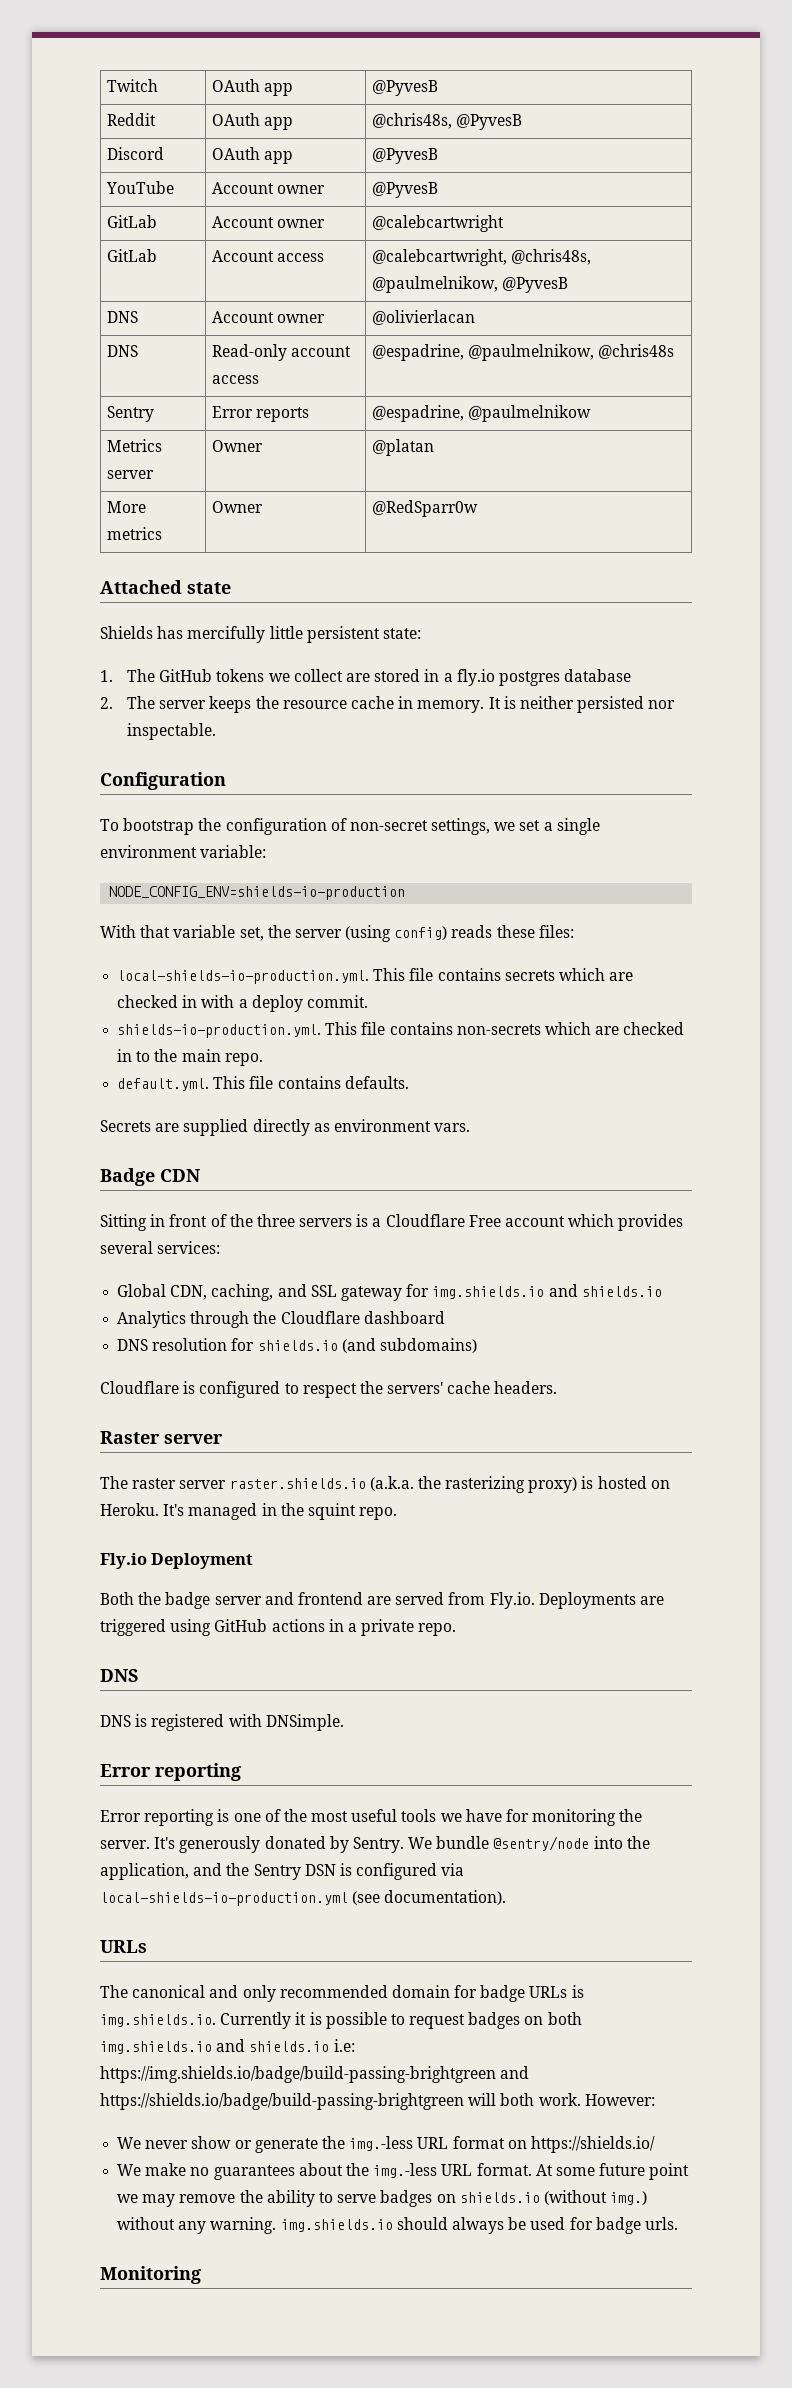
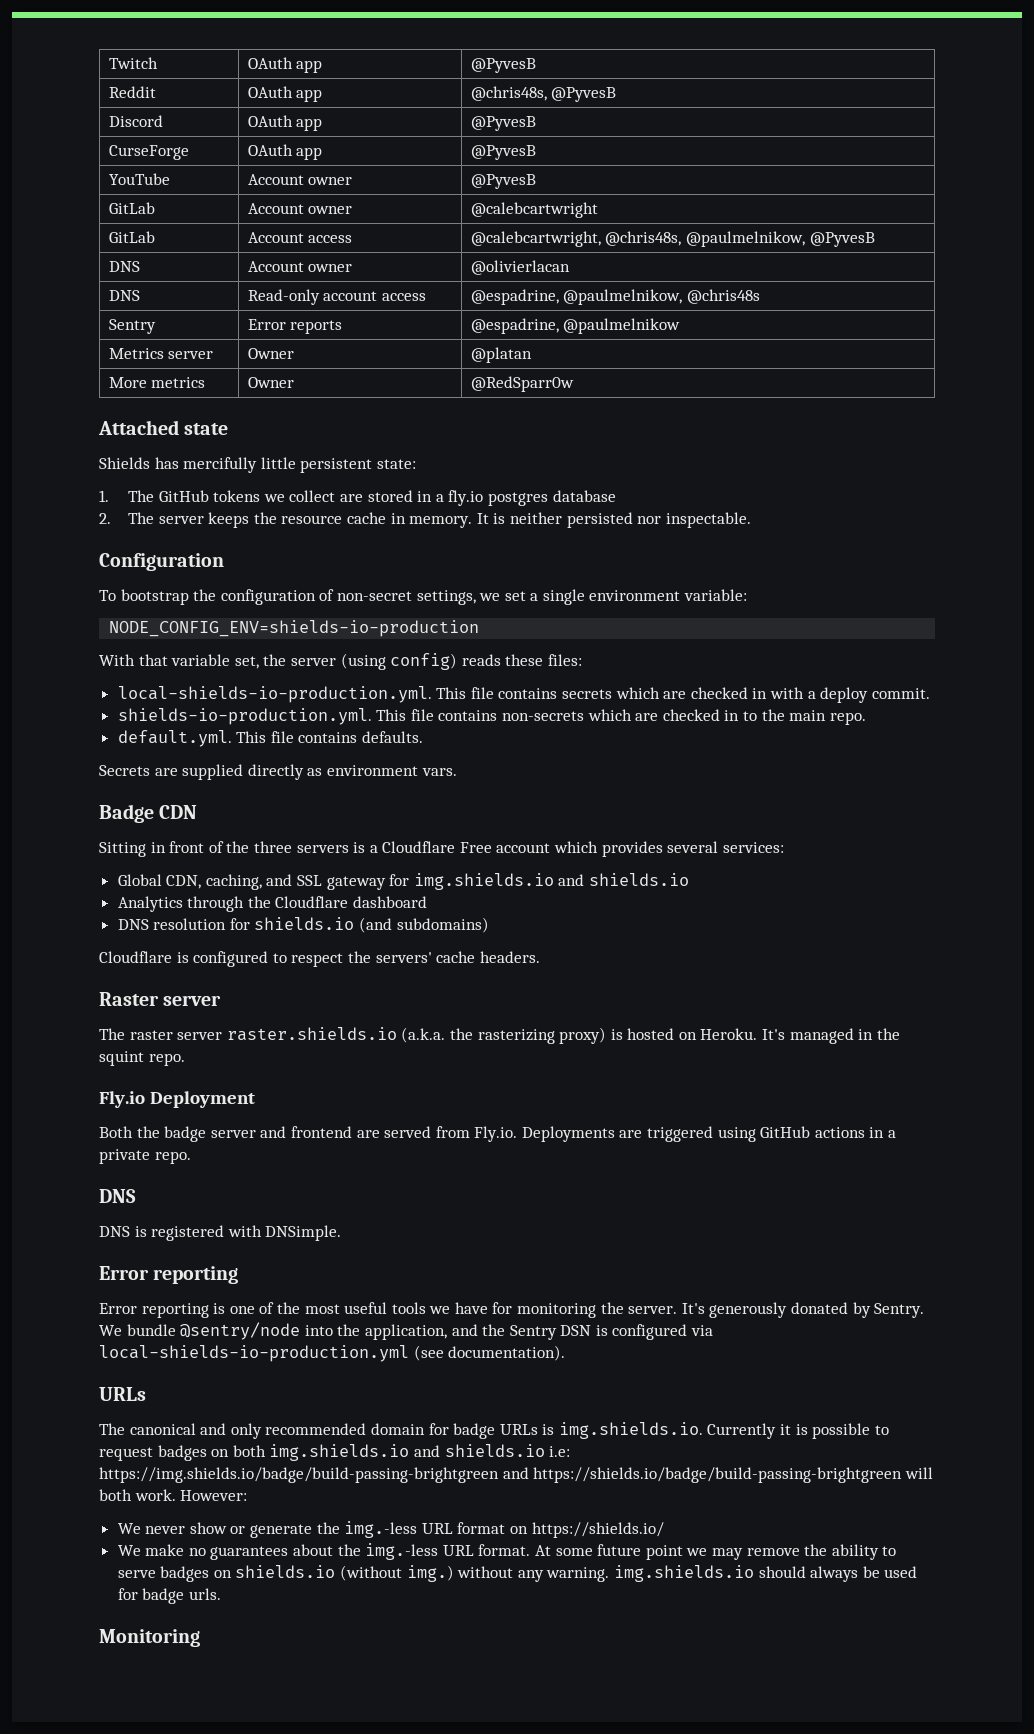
+ CurseForge | OAuth app | @PyvesB

